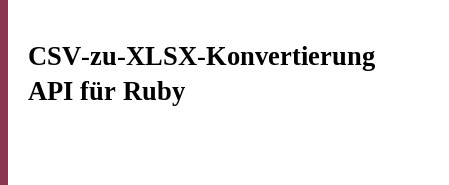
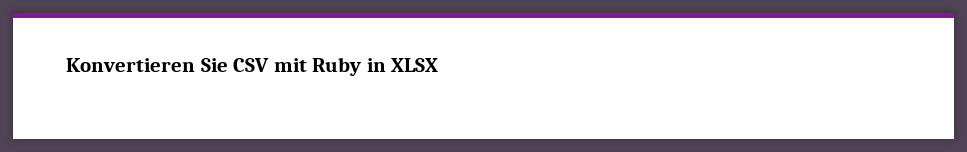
- CSV-zu-XLSX-Konvertierung API für Ruby
+ Konvertieren Sie CSV mit Ruby in XLSX

